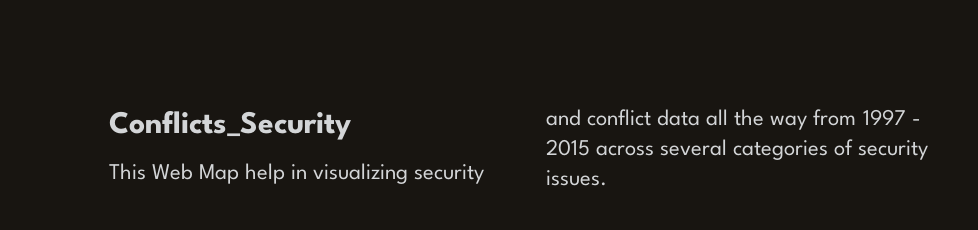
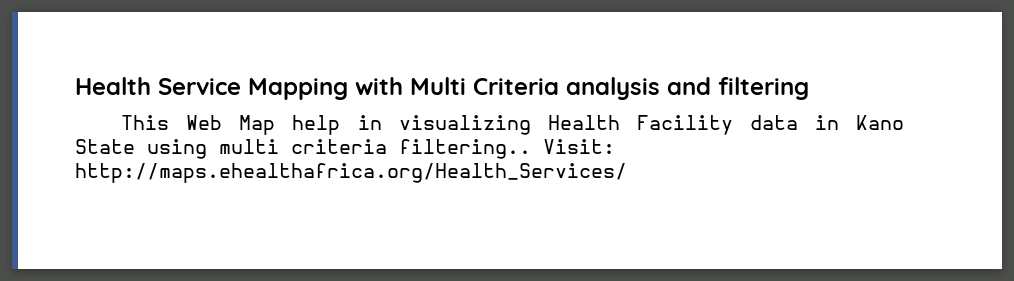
- Conflicts_Security
+ Health Service Mapping with Multi Criteria analysis and filtering
- This Web Map help in visualizing security and conflict data all the way from 1997 - 2015 across several categories of security issues.
+ This Web Map help in visualizing Health Facility data in Kano State using multi criteria filtering.. Visit: http://maps.ehealthafrica.org/Health_Services/

